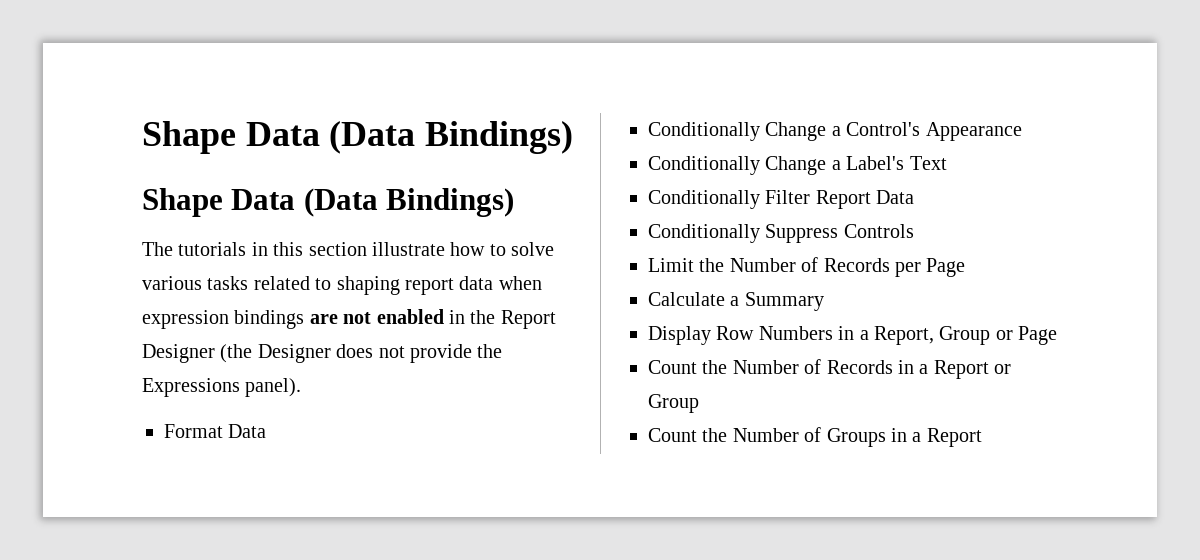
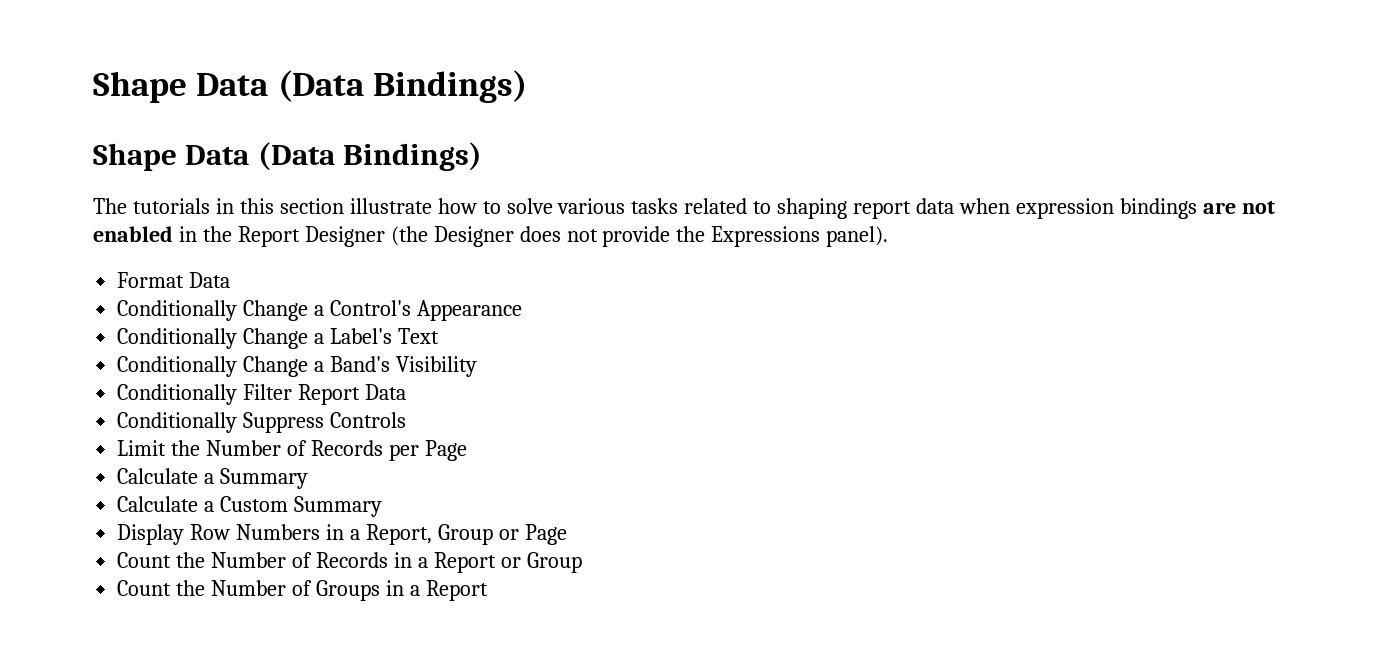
+ Conditionally Change a Band's Visibility
+ Calculate a Custom Summary

